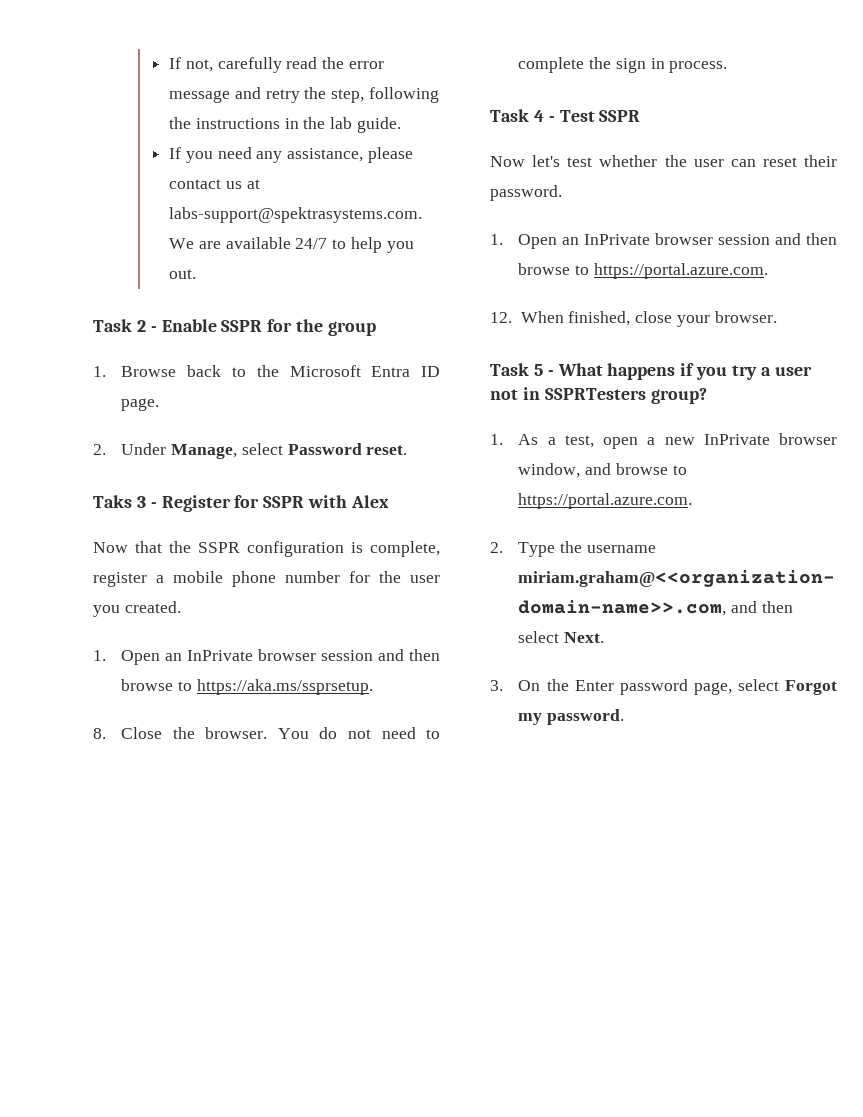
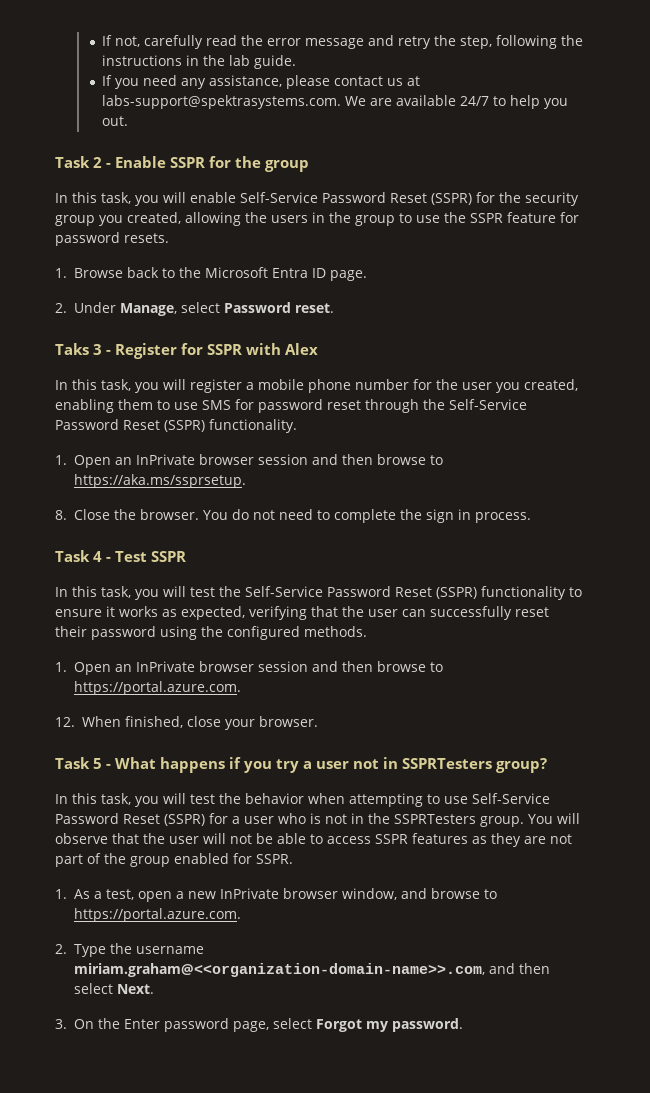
+ In this task, you will enable Self-Service Password Reset (SSPR) for the security group you created, allowing the users in the group to use the SSPR feature for password resets.
- Now that the SSPR configuration is complete, register a mobile phone number for the user you created.
+ In this task, you will register a mobile phone number for the user you created, enabling them to use SMS for password reset through the Self-Service Password Reset (SSPR) functionality.
- Now let's test whether the user can reset their password.
+ In this task, you will test the Self-Service Password Reset (SSPR) functionality to ensure it works as expected, verifying that the user can successfully reset their password using the configured methods.
+ In this task, you will test the behavior when attempting to use Self-Service Password Reset (SSPR) for a user who is not in the SSPRTesters group. You will observe that the user will not be able to access SSPR features as they are not part of the group enabled for SSPR.

